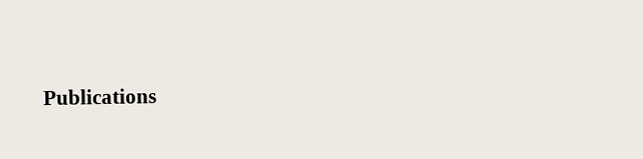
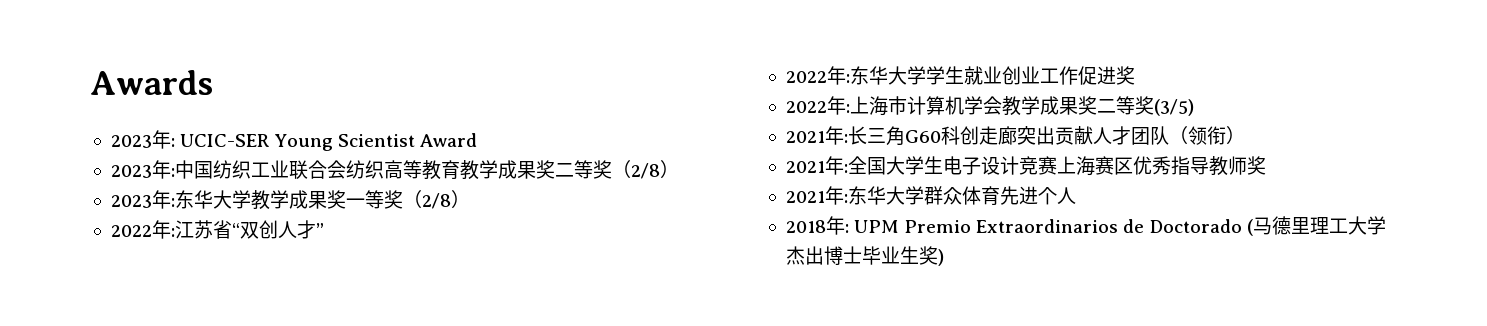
- Publications
+ Awards
+ 2023年: UCIC-SER Young Scientist Award
+ 2023年:中国纺织工业联合会纺织高等教育教学成果奖二等奖（2/8）
+ 2023年:东华大学教学成果奖一等奖（2/8）
+ 2022年:江苏省“双创人才”
+ 2022年:东华大学学生就业创业工作促进奖
+ 2022年:上海市计算机学会教学成果奖二等奖(3/5)
+ 2021年:长三角G60科创走廊突出贡献人才团队（领衔）
+ 2021年:全国大学生电子设计竞赛上海赛区优秀指导教师奖
+ 2021年:东华大学群众体育先进个人
+ 2018年: UPM Premio Extraordinarios de Doctorado (马德里理工大学杰出博士毕业生奖)

